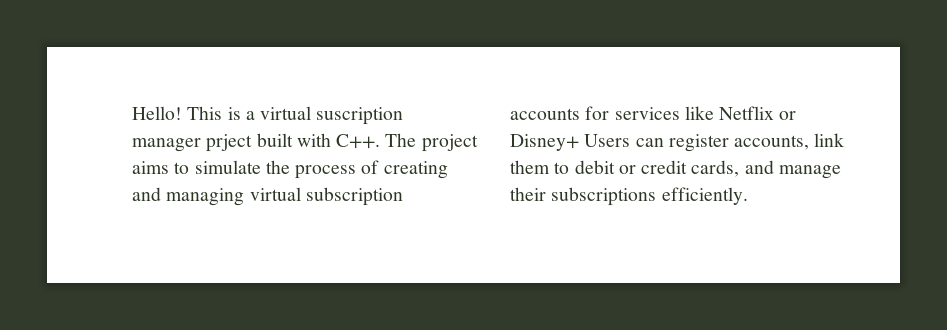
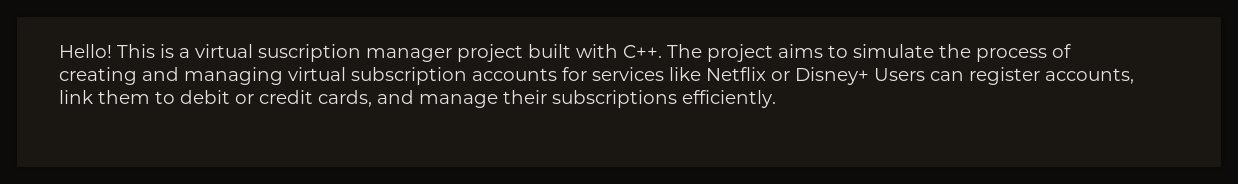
- This is a virtual suscription manager prject built with C++. The project aims to simulate the process of creating and managing virtual subscription accounts for services like Netflix or Disney+ Users can register accounts, link them to debit or credit cards, and manage their subscriptions efficiently.
+ This is a virtual suscription manager project built with C++. The project aims to simulate the process of creating and managing virtual subscription accounts for services like Netflix or Disney+ Users can register accounts, link them to debit or credit cards, and manage their subscriptions efficiently.

